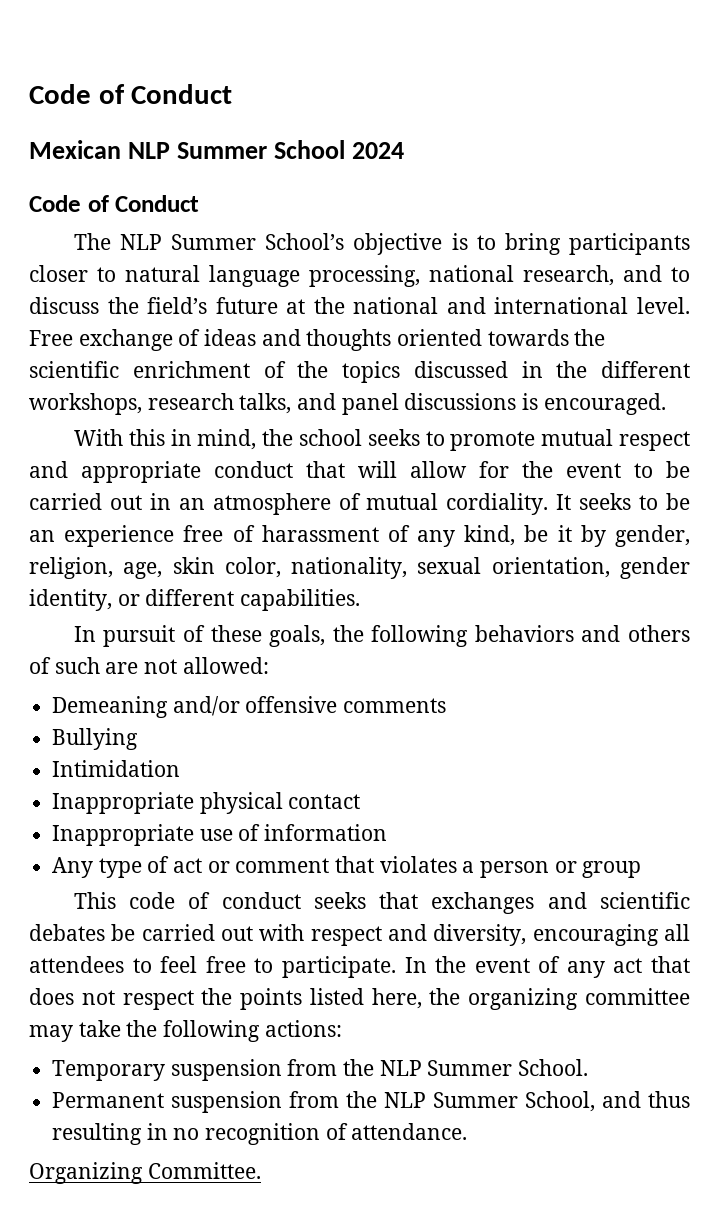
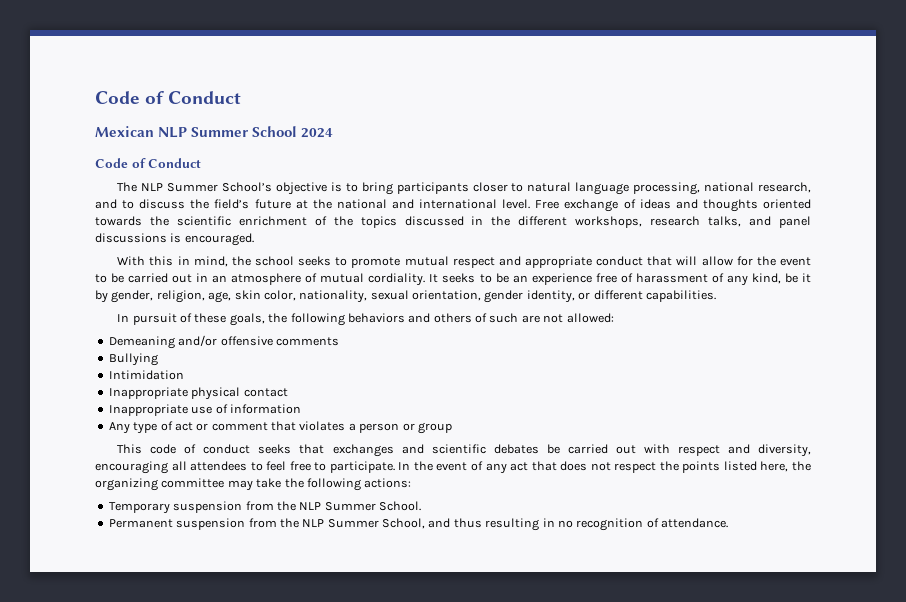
- Organizing Committee.

